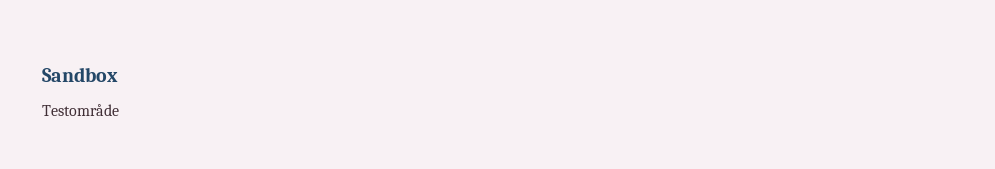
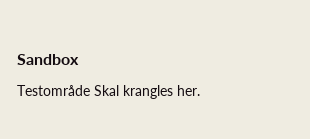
- Testområde
+ Testområde Skal krangles her.

